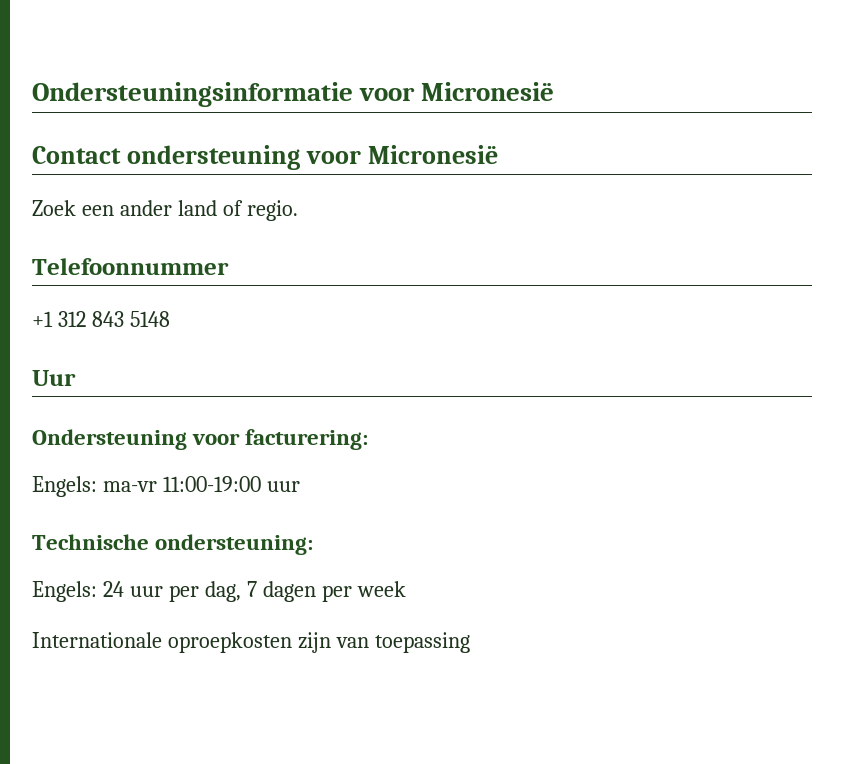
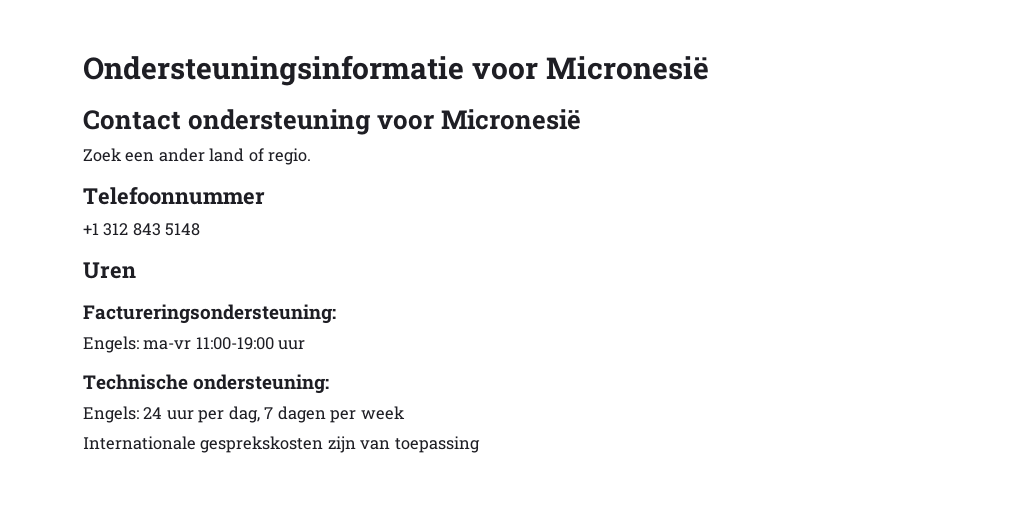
- Uur
- Ondersteuning voor facturering:
+ Uren
+ Factureringsondersteuning:
- Internationale oproepkosten zijn van toepassing
+ Internationale gesprekskosten zijn van toepassing

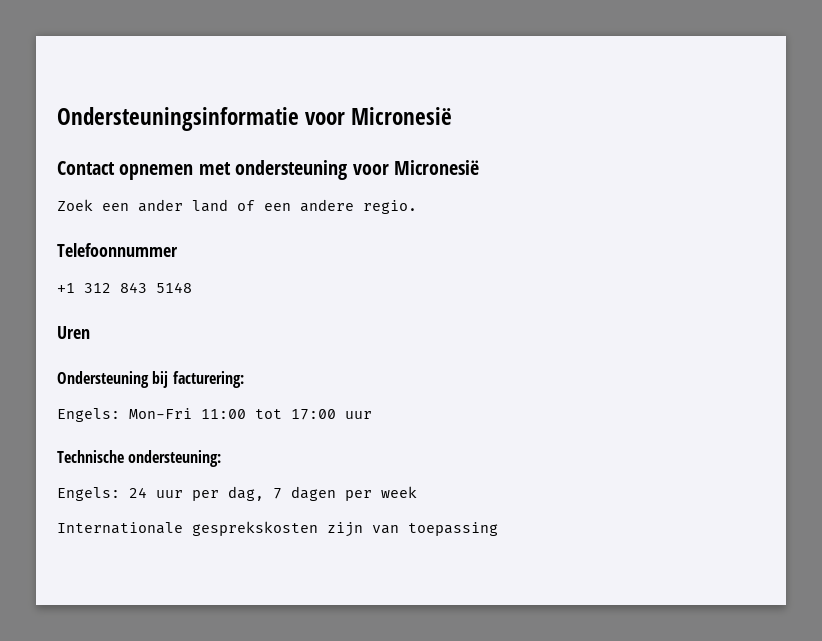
- Contact ondersteuning voor Micronesië
+ Contact opnemen met ondersteuning voor Micronesië
- Zoek een ander land of regio.
+ Zoek een ander land of een andere regio.
- Factureringsondersteuning:
- Engels: ma-vr 11:00-19:00 uur
+ Ondersteuning bij facturering:
+ Engels: Mon-Fri 11:00 tot 17:00 uur

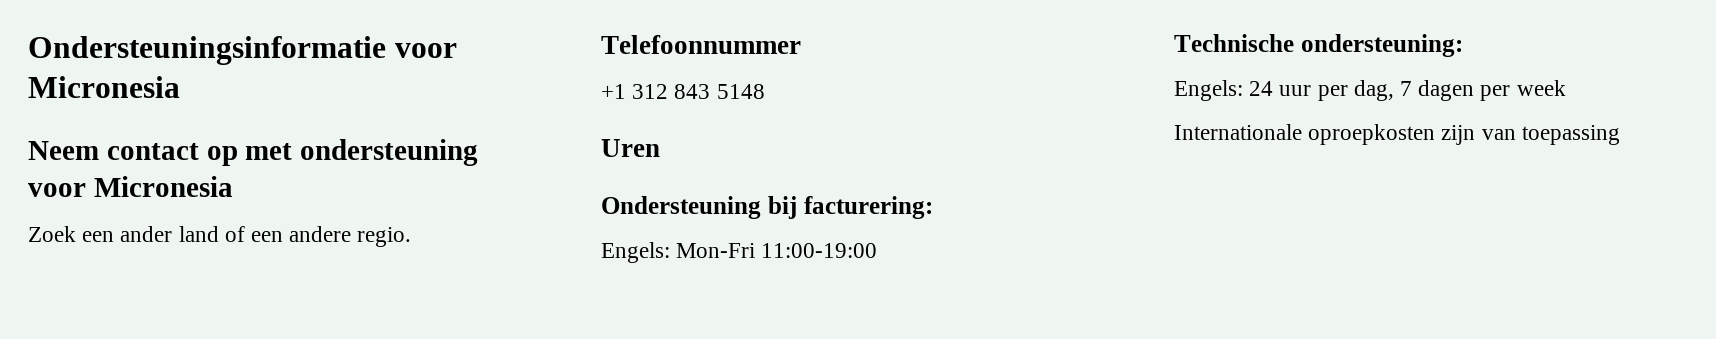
- Ondersteuningsinformatie voor Micronesië
- Contact opnemen met ondersteuning voor Micronesië
+ Ondersteuningsinformatie voor Micronesia
+ Neem contact op met ondersteuning voor Micronesia
- Engels: Mon-Fri 11:00 tot 17:00 uur
+ Engels: Mon-Fri 11:00-19:00
- Internationale gesprekskosten zijn van toepassing
+ Internationale oproepkosten zijn van toepassing

